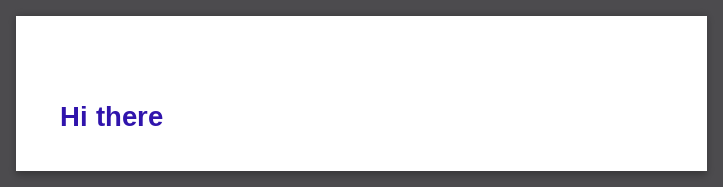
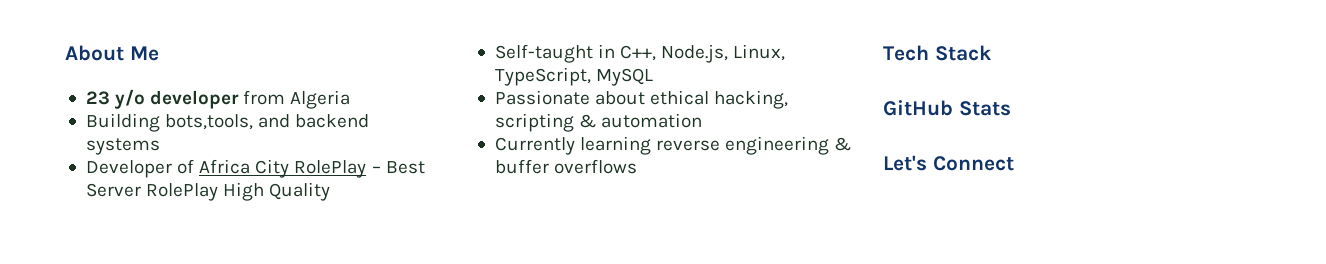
- Hi there
+ About Me
+ 23 y/o developer from Algeria
+ Building bots,tools, and backend systems
+ Developer of Africa City RolePlay – Best Server RolePlay High Quality
+ Self-taught in C++, Node.js, Linux, TypeScript, MySQL
+ Passionate about ethical hacking, scripting & automation
+ Currently learning reverse engineering & buffer overflows
+ Tech Stack
+ GitHub Stats
+ Let's Connect

